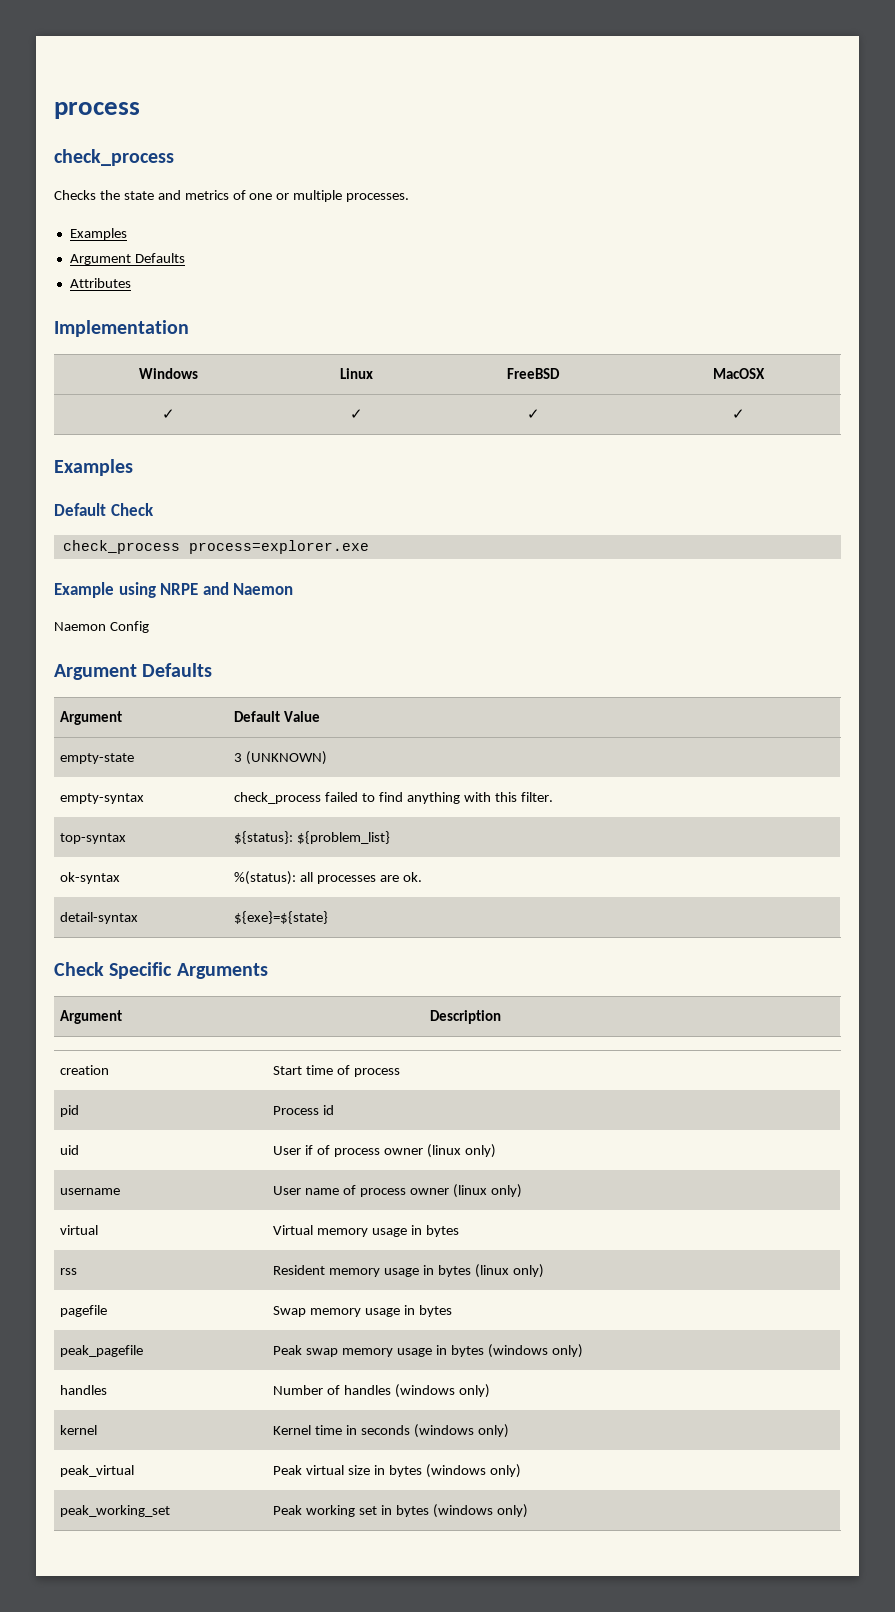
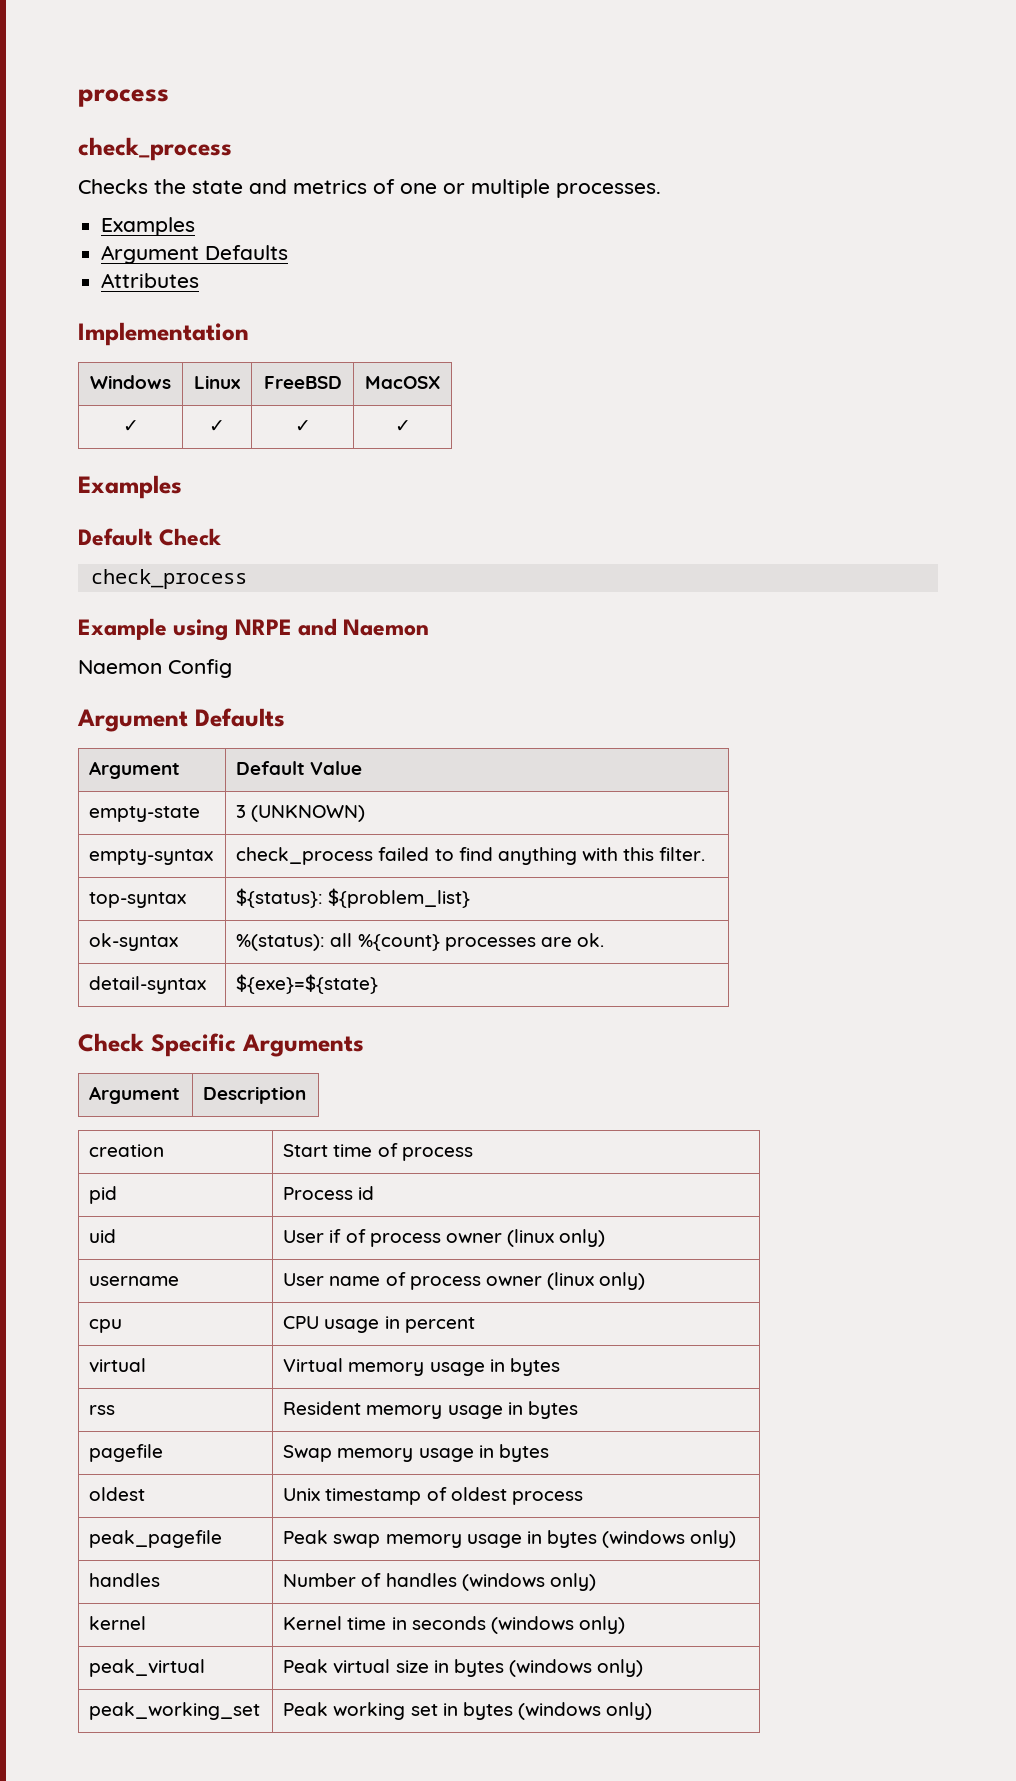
  Default Check
- check_process process=explorer.exe
+ check_process
- ok-syntax | %(status): all processes are ok.
+ ok-syntax | %(status): all %{count} processes are ok.
+ cpu | CPU usage in percent
- rss | Resident memory usage in bytes (linux only)
+ rss | Resident memory usage in bytes
+ oldest | Unix timestamp of oldest process

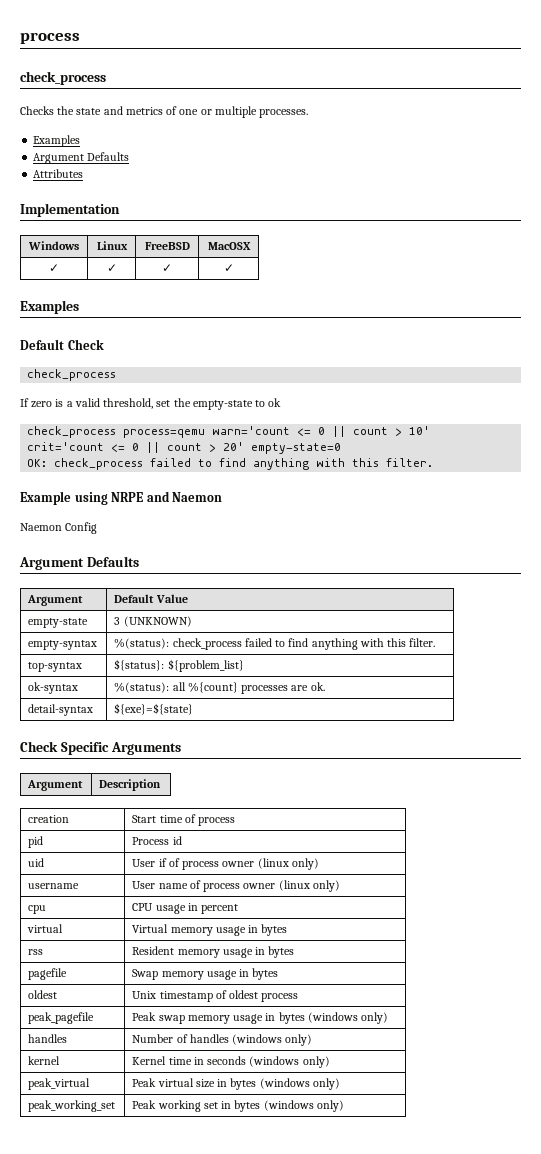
+ If zero is a valid threshold, set the empty-state to ok
+ check_process process=qemu warn='count <= 0 || count > 10' crit='count <= 0 || count > 20' empty-state=0
+ OK: check_process failed to find anything with this filter.
- empty-syntax | check_process failed to find anything with this filter.
+ empty-syntax | %(status): check_process failed to find anything with this filter.

